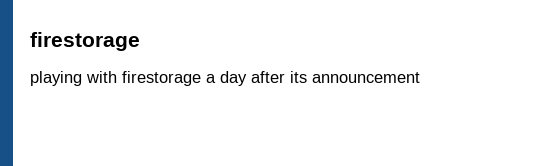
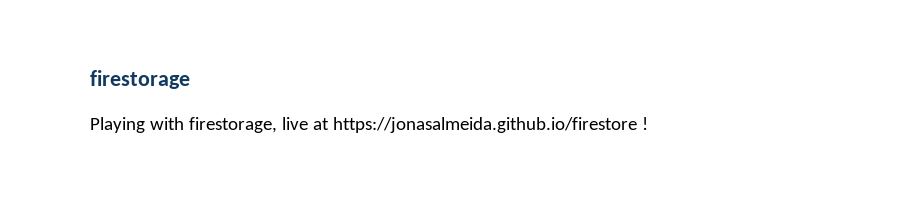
- playing with firestorage a day after its announcement
+ Playing with firestorage, live at https://jonasalmeida.github.io/firestore !

